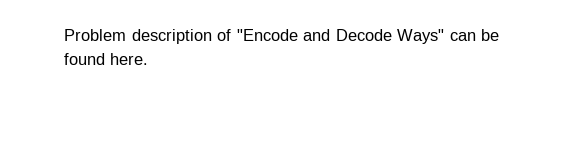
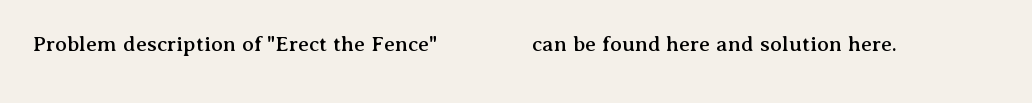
- Problem description of "Encode and Decode Ways" can be found here.
+ Problem description of "Erect the Fence" can be found here and solution here.

